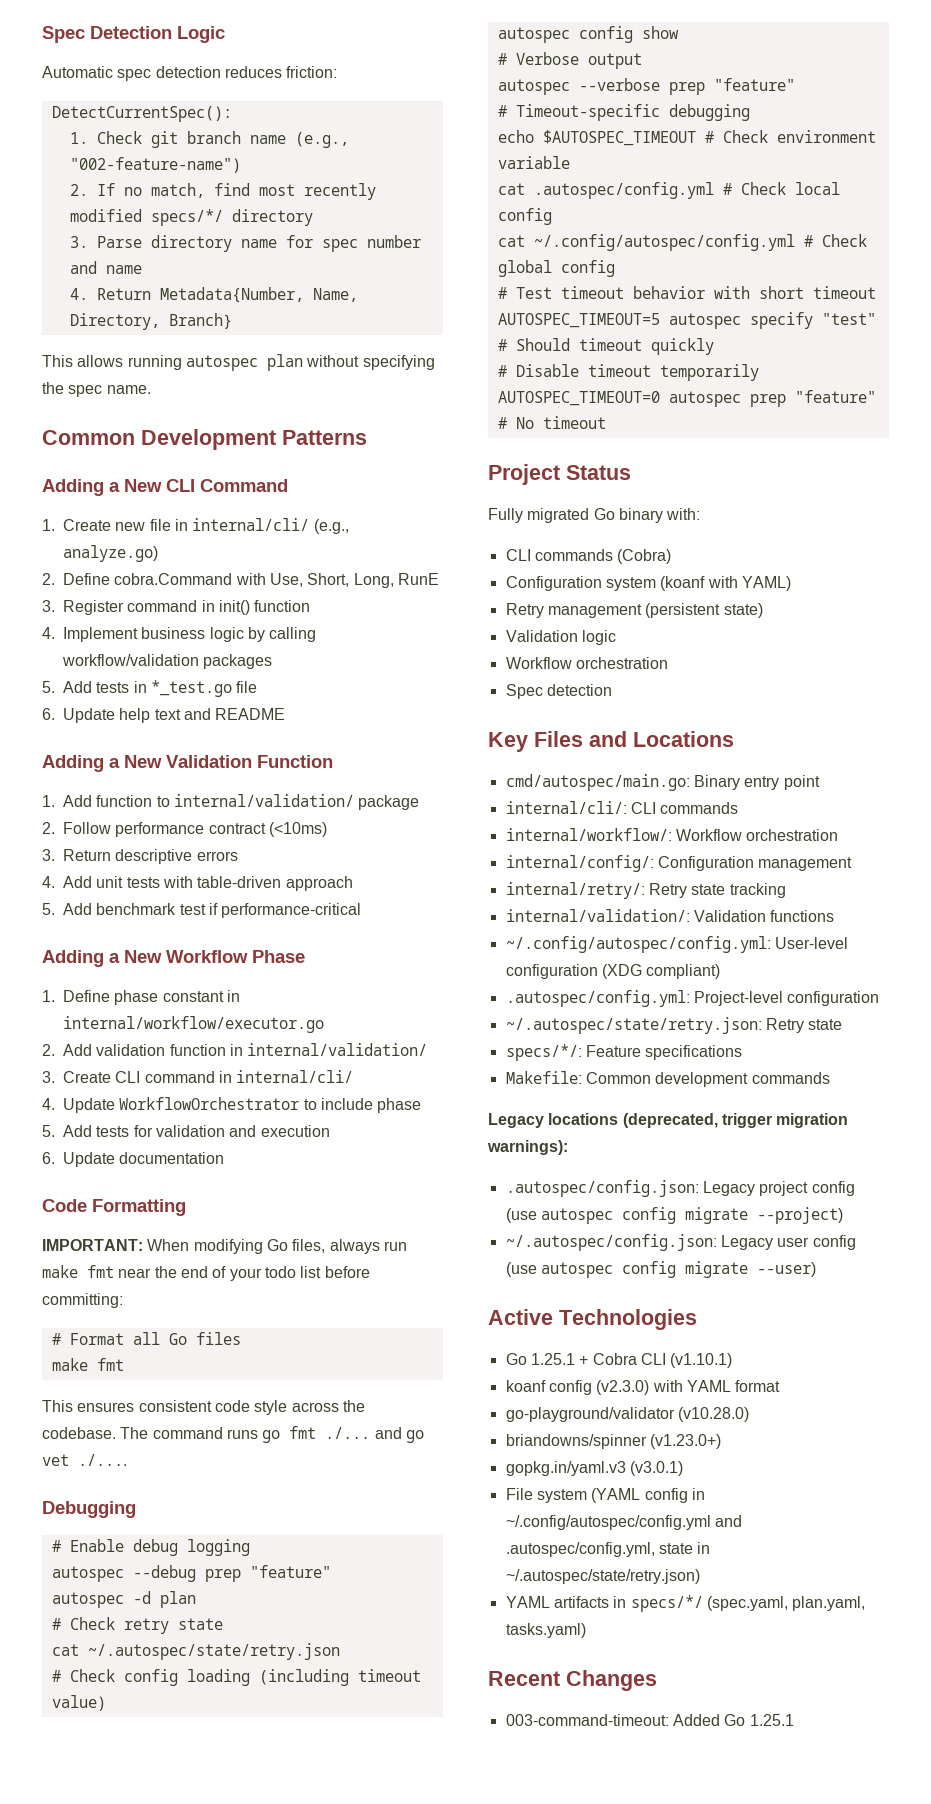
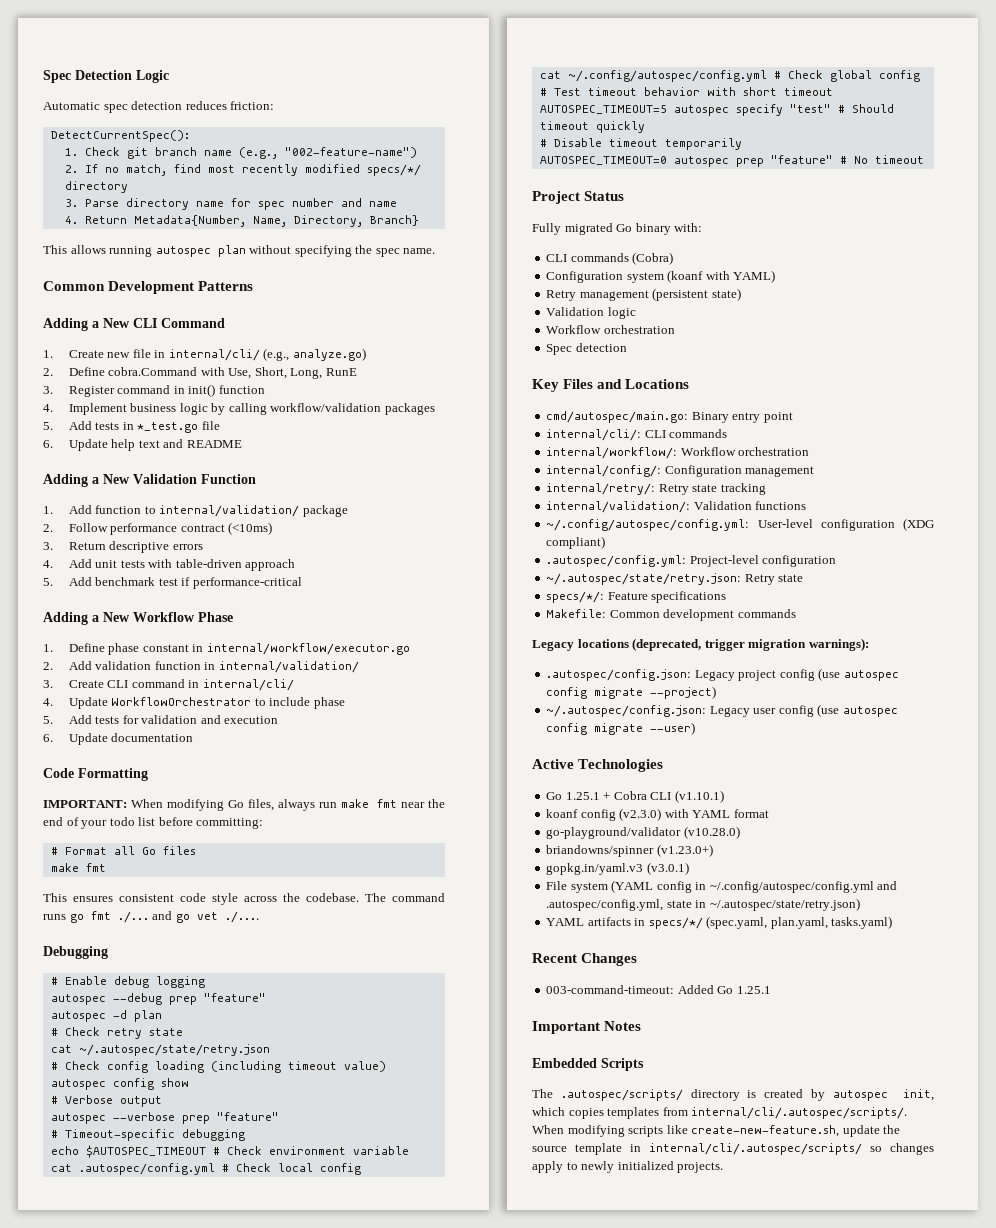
+ Important Notes
+ Embedded Scripts
+ The .autospec/scripts/ directory is created by autospec init, which copies templates from internal/cli/.autospec/scripts/. When modifying scripts like create-new-feature.sh, update the source template in internal/cli/.autospec/scripts/ so changes apply to newly initialized projects.

